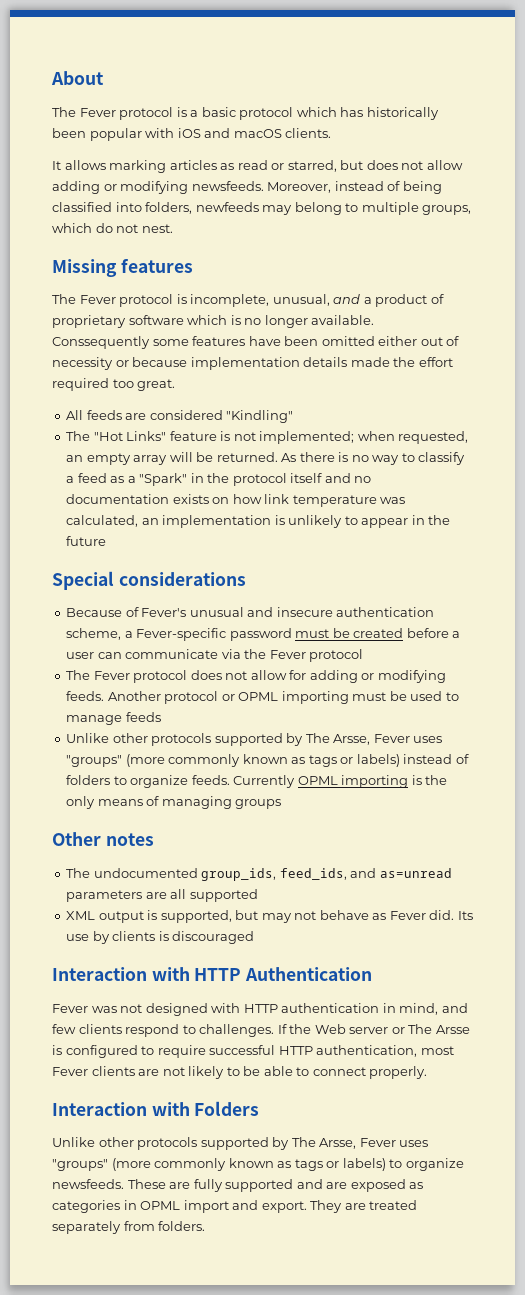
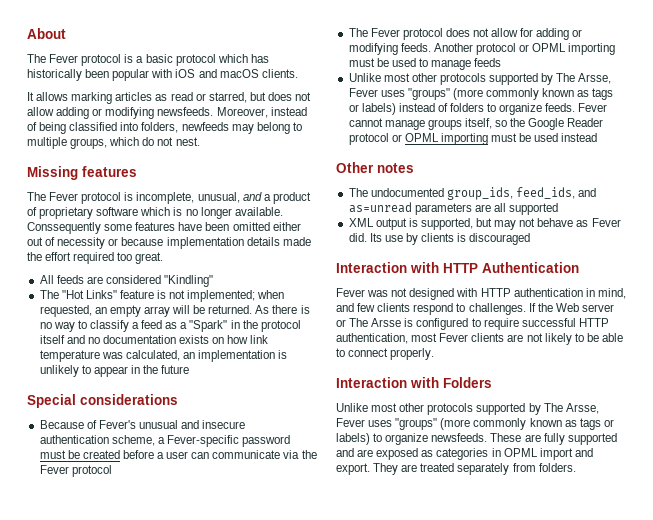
- Unlike other protocols supported by The Arsse, Fever uses "groups" (more commonly known as tags or labels) instead of folders to organize feeds.
+ Unlike most other protocols supported by The Arsse, Fever uses "groups" (more commonly known as tags or labels) instead of folders to organize feeds.
- Currently OPML importing is the only means of managing groups
+ Fever cannot manage groups itself, so the Google Reader protocol or OPML importing must be used instead
- Unlike other protocols supported by The Arsse, Fever uses "groups" (more commonly known as tags or labels) to organize newsfeeds.
+ Unlike most other protocols supported by The Arsse, Fever uses "groups" (more commonly known as tags or labels) to organize newsfeeds.

